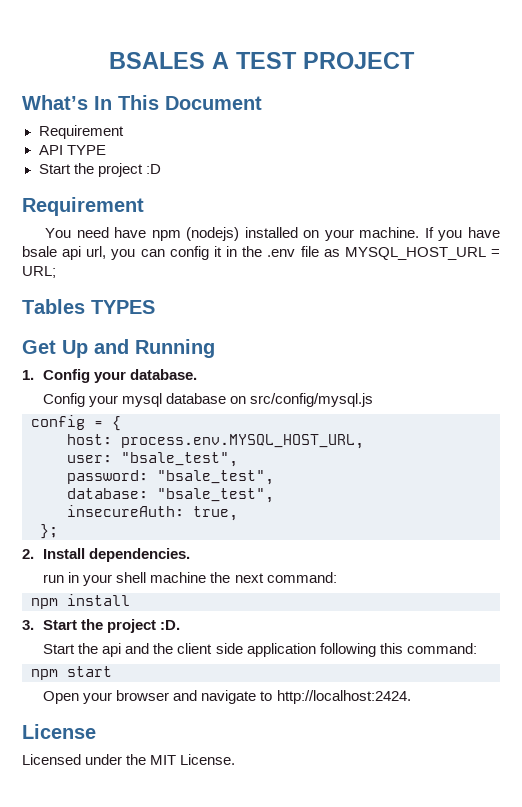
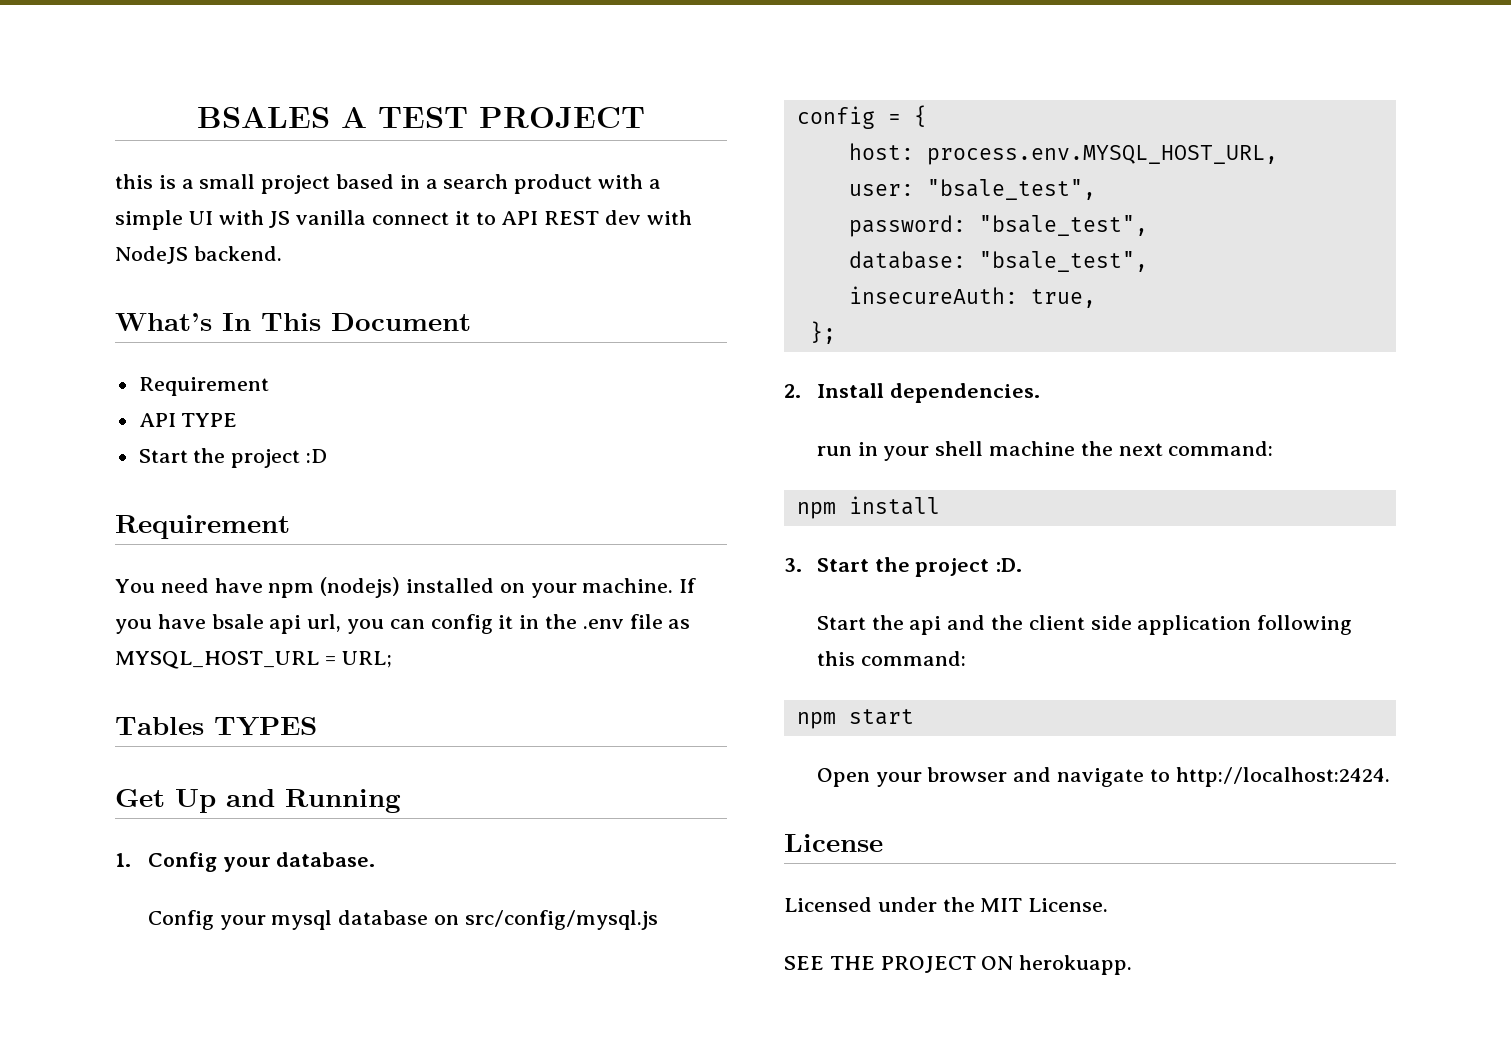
+ this is a small project based in a search product with a simple UI with JS vanilla connect it to API REST dev with NodeJS backend.
+ SEE THE PROJECT ON herokuapp.

